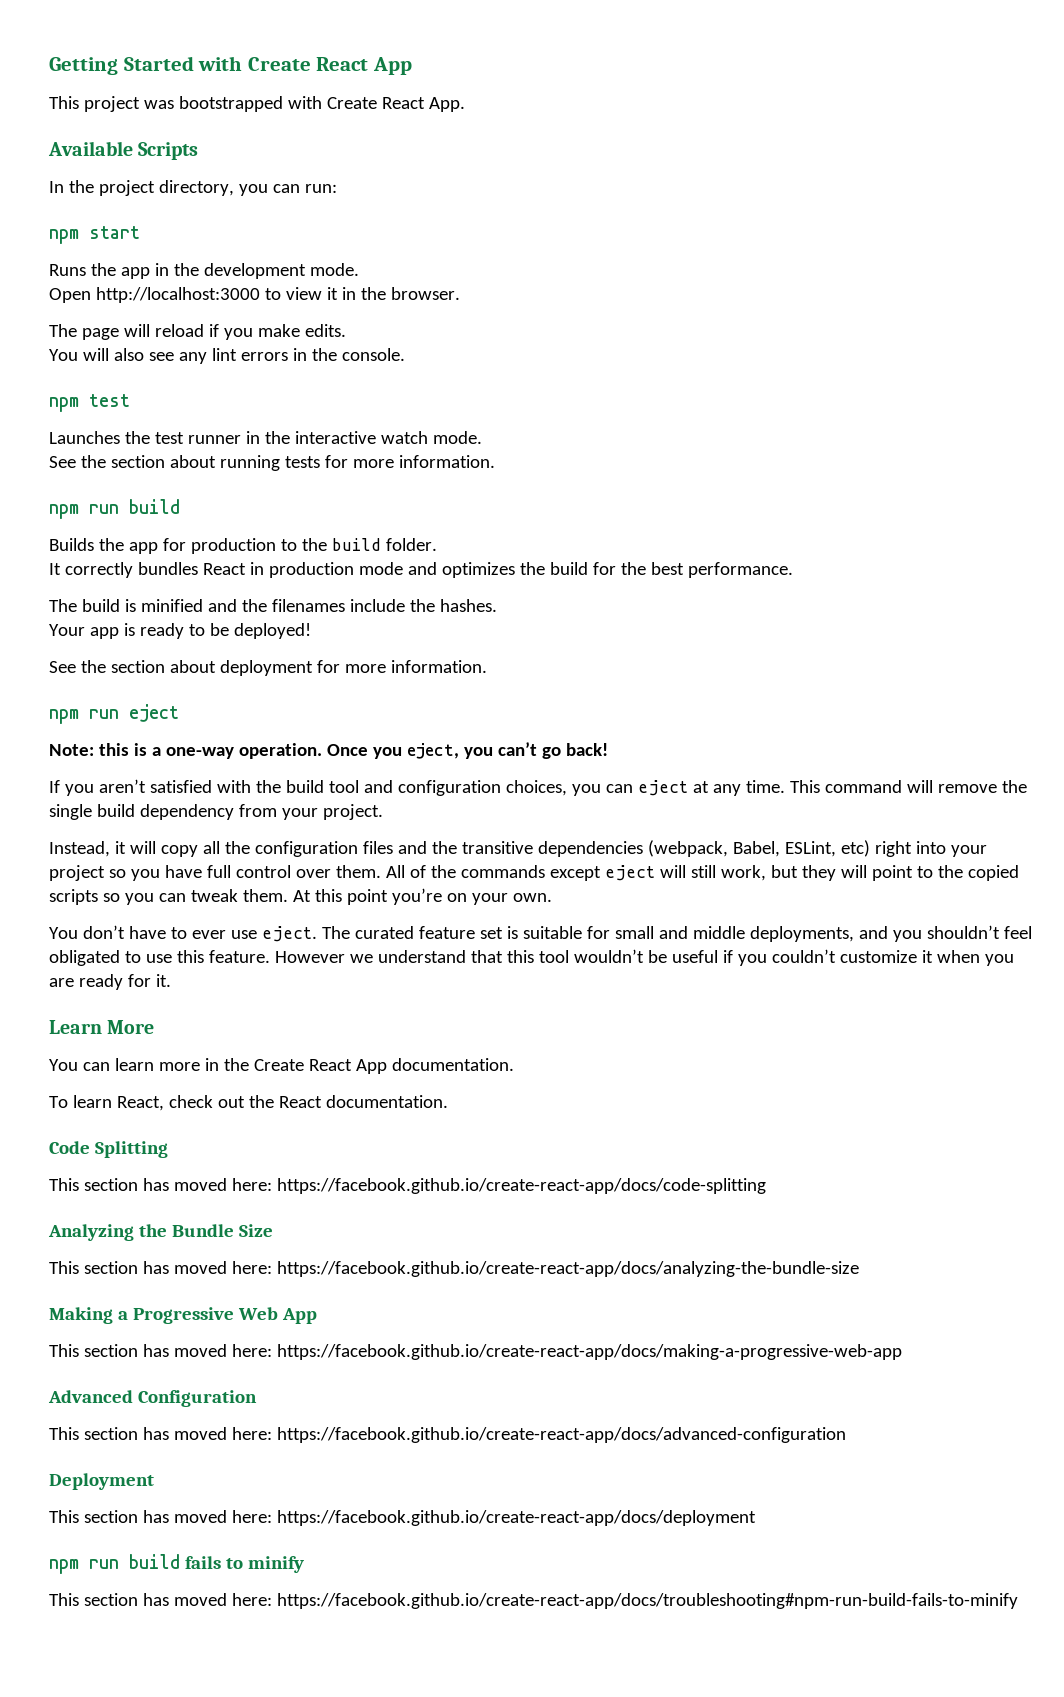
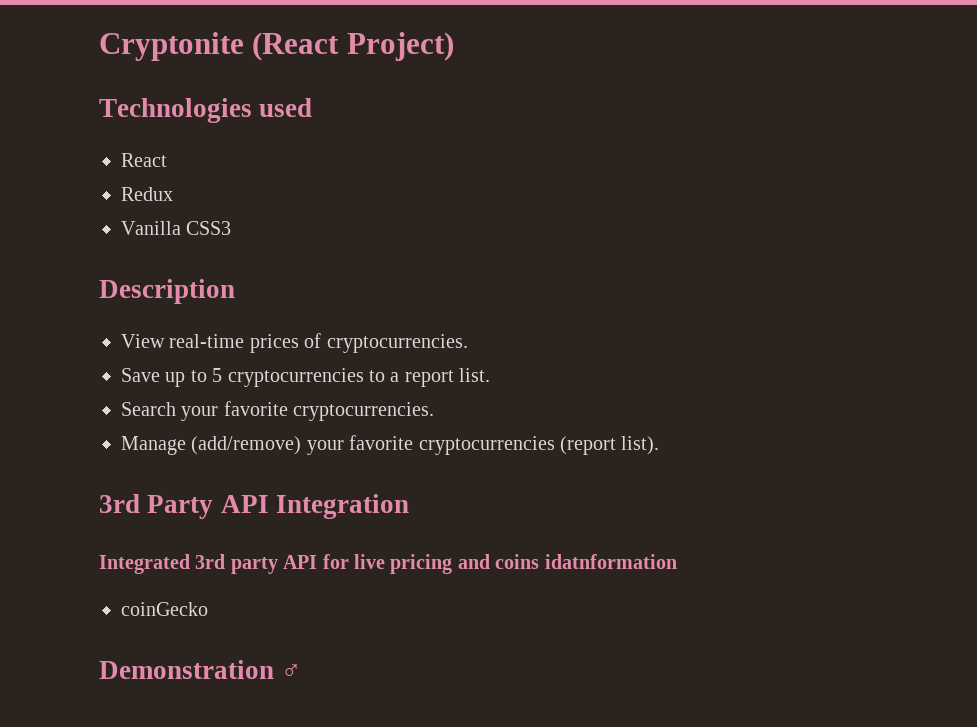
- Getting Started with Create React App
- This project was bootstrapped with Create React App.
- Available Scripts
- In the project directory, you can run:
- npm start
- Runs the app in the development mode.
- Open http://localhost:3000 to view it in the browser.
- The page will reload if you make edits.
- You will also see any lint errors in the console.
- npm test
- Launches the test runner in the interactive watch mode.
- See the section about running tests for more information.
- npm run build
- Builds the app for production to the build folder.
- It correctly bundles React in production mode and optimizes the build for the best performance.
- The build is minified and the filenames include the hashes.
- Your app is ready to be deployed!
- See the section about deployment for more information.
- npm run eject
- Note: this is a one-way operation. Once you eject, you can’t go back!
- If you aren’t satisfied with the build tool and configuration choices, you can eject at any time. This command will remove the single build dependency from your project.
- Instead, it will copy all the configuration files and the transitive dependencies (webpack, Babel, ESLint, etc) right into your project so you have full control over them. All of the commands except eject will still work, but they will point to the copied scripts so you can tweak them. At this point you’re on your own.
- You don’t have to ever use eject. The curated feature set is suitable for small and middle deployments, and you shouldn’t feel obligated to use this feature. However we understand that this tool wouldn’t be useful if you couldn’t customize it when you are ready for it.
- Learn More
- You can learn more in the Create React App documentation.
- To learn React, check out the React documentation.
- Code Splitting
- This section has moved here: https://facebook.github.io/create-react-app/docs/code-splitting
- Analyzing the Bundle Size
- This section has moved here: https://facebook.github.io/create-react-app/docs/analyzing-the-bundle-size
- Making a Progressive Web App
- This section has moved here: https://facebook.github.io/create-react-app/docs/making-a-progressive-web-app
- Advanced Configuration
- This section has moved here: https://facebook.github.io/create-react-app/docs/advanced-configuration
- Deployment
- This section has moved here: https://facebook.github.io/create-react-app/docs/deployment
- npm run build fails to minify
- This section has moved here: https://facebook.github.io/create-react-app/docs/troubleshooting#npm-run-build-fails-to-minify
+ Cryptonite (React Project)
+ Technologies used
+ React
+ Redux
+ Vanilla CSS3
+ Description
+ View real-time prices of cryptocurrencies.
+ Save up to 5 cryptocurrencies to a report list.
+ Search your favorite cryptocurrencies.
+ Manage (add/remove) your favorite cryptocurrencies (report list).
+ 3rd Party API Integration
+ Integrated 3rd party API for live pricing and coins idatnformation
+ coinGecko
+ Demonstration ♂

